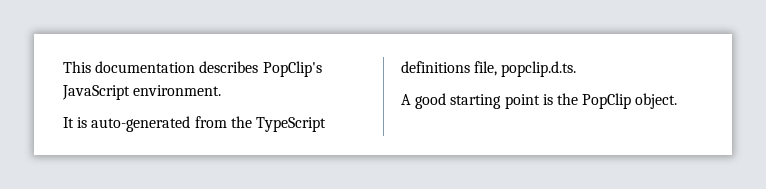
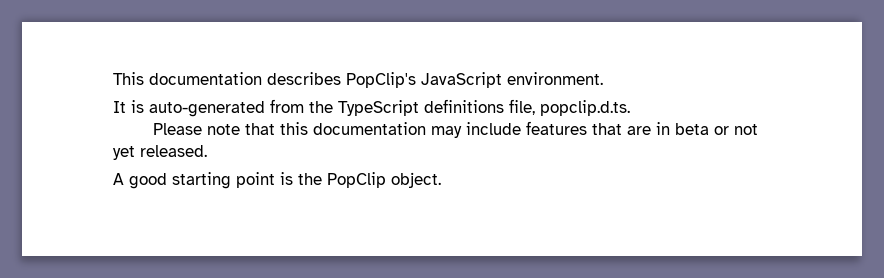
+ Please note that this documentation may include features that are in beta or not yet released.

